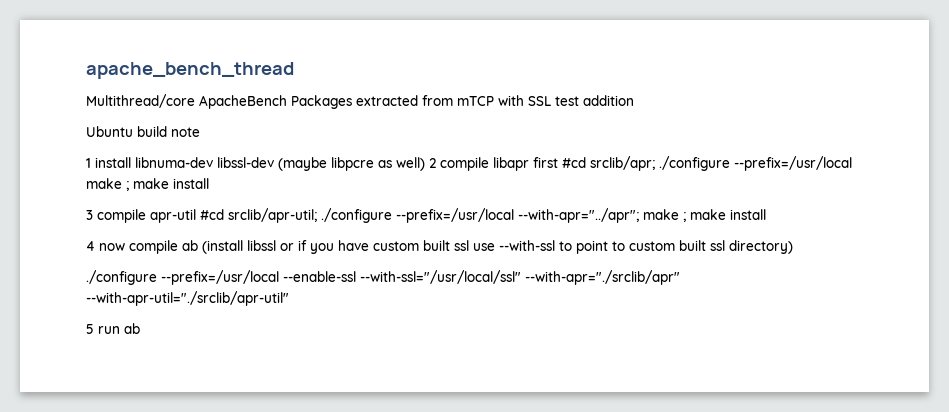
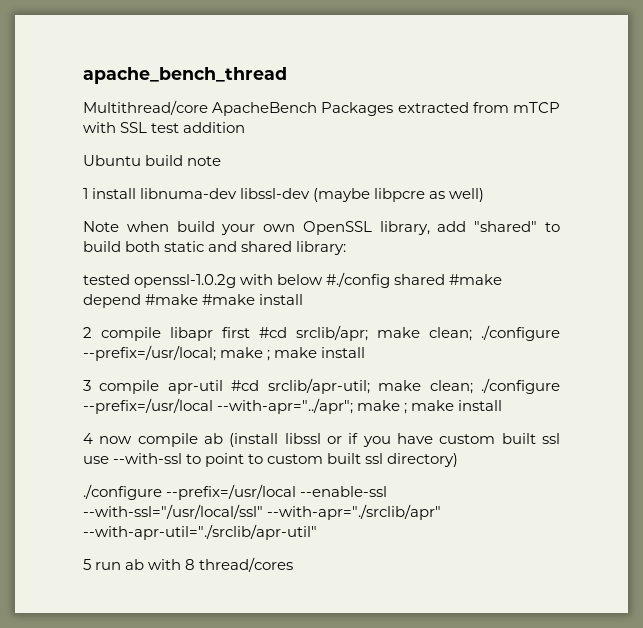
- 1 install libnuma-dev libssl-dev (maybe libpcre as well) 2 compile libapr first #cd srclib/apr; ./configure --prefix=/usr/local make ; make install
+ 1 install libnuma-dev libssl-dev (maybe libpcre as well)
+ Note when build your own OpenSSL library, add "shared" to build both static and shared library:
+ tested openssl-1.0.2g with below #./config shared #make depend #make #make install
+ 2 compile libapr first #cd srclib/apr; make clean; ./configure --prefix=/usr/local; make ; make install
- 3 compile apr-util #cd srclib/apr-util; ./configure --prefix=/usr/local --with-apr="../apr"; make ; make install
+ 3 compile apr-util #cd srclib/apr-util; make clean; ./configure --prefix=/usr/local --with-apr="../apr"; make ; make install
- 5 run ab
+ 5 run ab with 8 thread/cores

